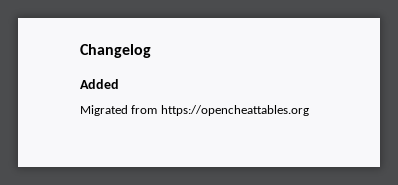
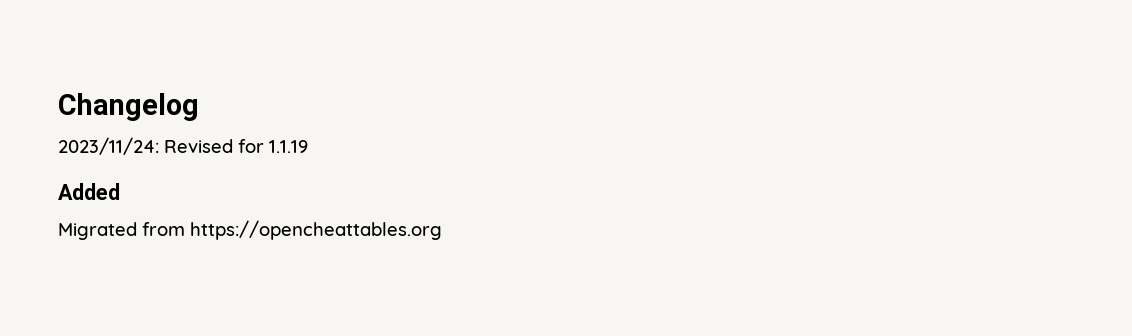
+ 2023/11/24: Revised for 1.1.19

